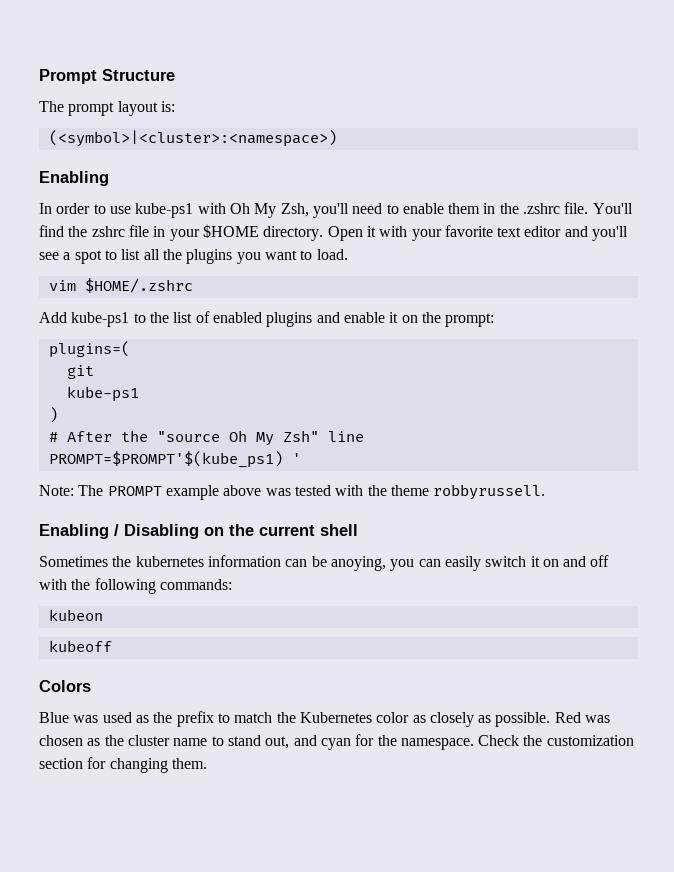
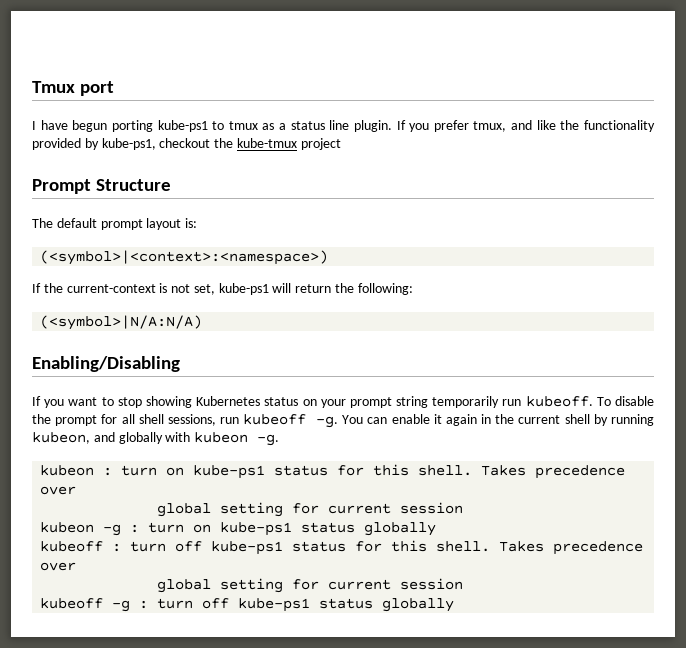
+ Tmux port
+ I have begun porting kube-ps1 to tmux as a status line plugin. If you prefer tmux, and like the functionality provided by kube-ps1, checkout the kube-tmux project
- The prompt layout is:
+ The default prompt layout is:
- (<symbol>|<cluster>:<namespace>)
- Enabling
- In order to use kube-ps1 with Oh My Zsh, you'll need to enable them in the .zshrc file. You'll find the zshrc file in your $HOME directory. Open it with your favorite text editor and you'll see a spot to list all the plugins you want to load.
- vim $HOME/.zshrc
- Add kube-ps1 to the list of enabled plugins and enable it on the prompt:
- plugins=(
- git
- kube-ps1
- )
- # After the "source Oh My Zsh" line
- PROMPT=$PROMPT'$(kube_ps1) '
- Note: The PROMPT example above was tested with the theme robbyrussell.
- Enabling / Disabling on the current shell
- Sometimes the kubernetes information can be anoying, you can easily switch it on and off with the following commands:
- kubeon
- kubeoff
- Colors
- Blue was used as the prefix to match the Kubernetes color as closely as possible. Red was chosen as the cluster name to stand out, and cyan for the namespace. Check the customization section for changing them.
+ (<symbol>|<context>:<namespace>)
+ If the current-context is not set, kube-ps1 will return the following:
+ (<symbol>|N/A:N/A)
+ Enabling/Disabling
+ If you want to stop showing Kubernetes status on your prompt string temporarily run kubeoff. To disable the prompt for all shell sessions, run kubeoff -g. You can enable it again in the current shell by running kubeon, and globally with kubeon -g.
+ kubeon : turn on kube-ps1 status for this shell. Takes precedence over
+ global setting for current session
+ kubeon -g : turn on kube-ps1 status globally
+ kubeoff : turn off kube-ps1 status for this shell. Takes precedence over
+ global setting for current session
+ kubeoff -g : turn off kube-ps1 status globally

